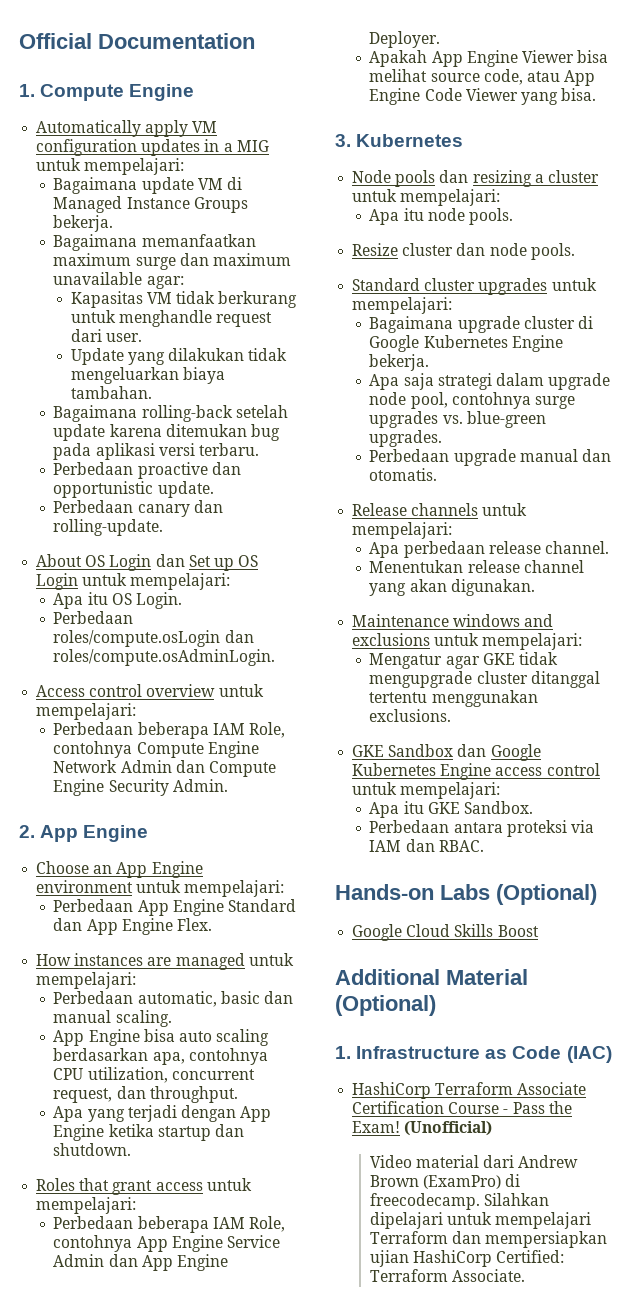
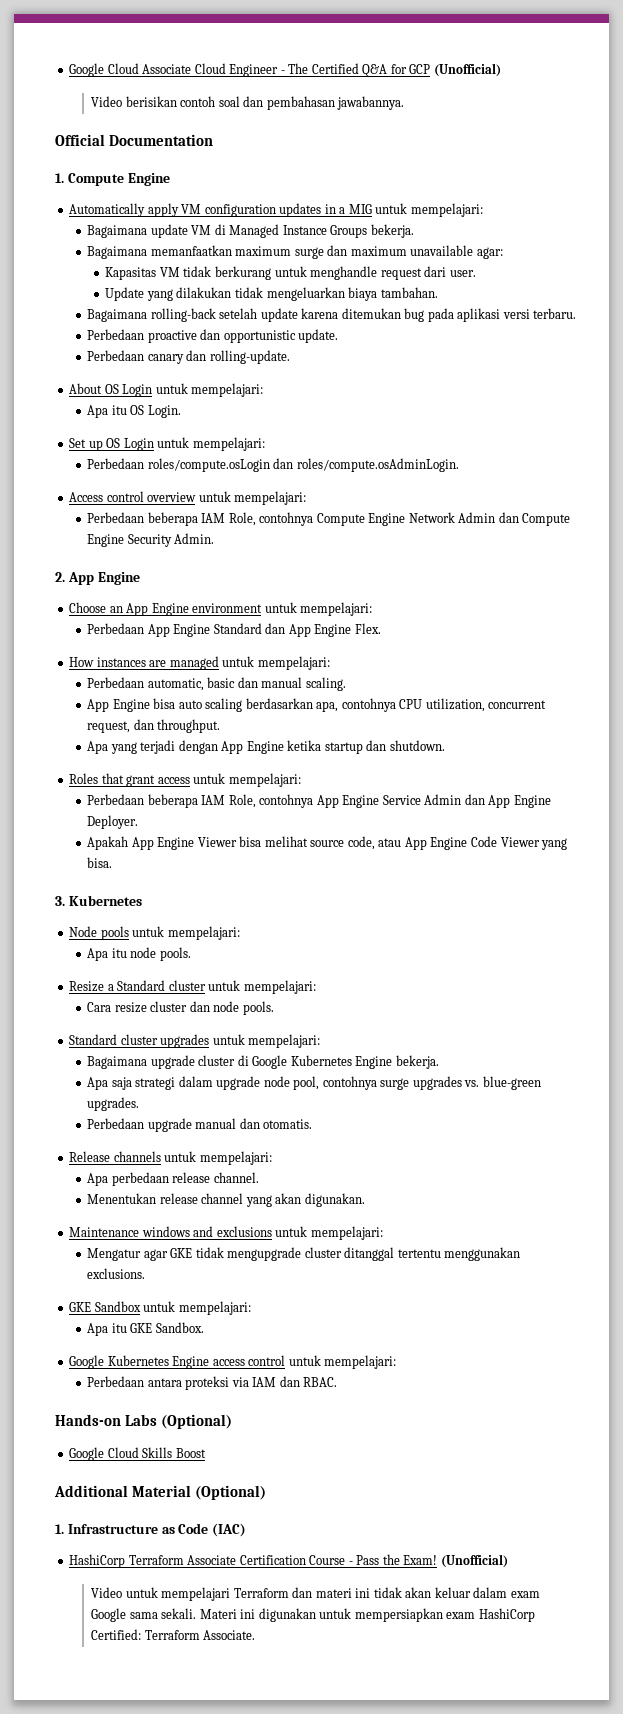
+ Google Cloud Associate Cloud Engineer - The Certified Q&A for GCP (Unofficial)
+ Video berisikan contoh soal dan pembahasan jawabannya.
- About OS Login dan Set up OS Login untuk mempelajari:
+ About OS Login untuk mempelajari:
+ Set up OS Login untuk mempelajari:
- Node pools dan resizing a cluster untuk mempelajari:
+ Node pools untuk mempelajari:
- Resize cluster dan node pools.
+ Resize a Standard cluster untuk mempelajari:
+ Cara resize cluster dan node pools.
- GKE Sandbox dan Google Kubernetes Engine access control untuk mempelajari:
+ GKE Sandbox untuk mempelajari:
+ Apa itu GKE Sandbox.
+ Google Kubernetes Engine access control untuk mempelajari:
- Apa itu GKE Sandbox.
- Video material dari Andrew Brown (ExamPro) di freecodecamp. Silahkan dipelajari untuk mempelajari Terraform dan mempersiapkan ujian HashiCorp Certified: Terraform Associate.
+ Video untuk mempelajari Terraform dan materi ini tidak akan keluar dalam exam Google sama sekali. Materi ini digunakan untuk mempersiapkan exam HashiCorp Certified: Terraform Associate.

